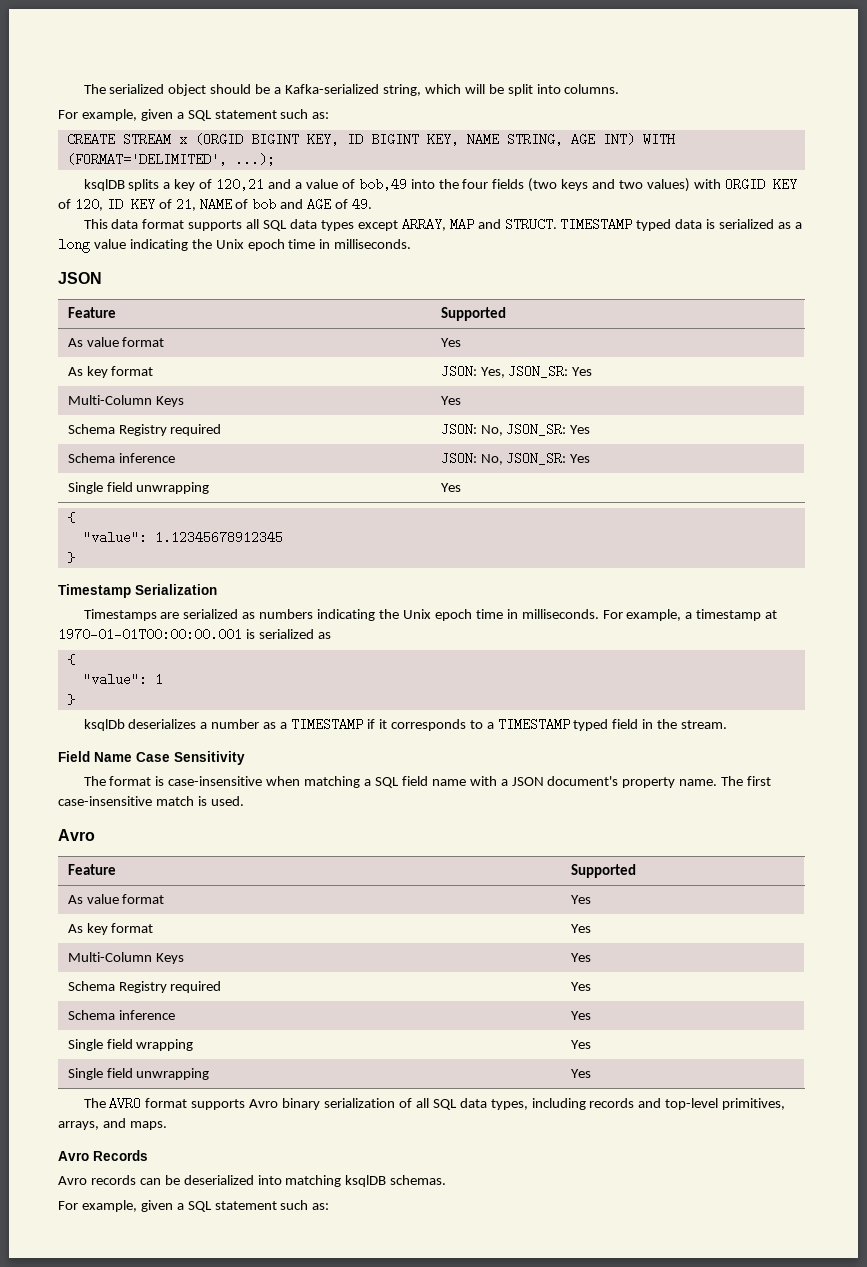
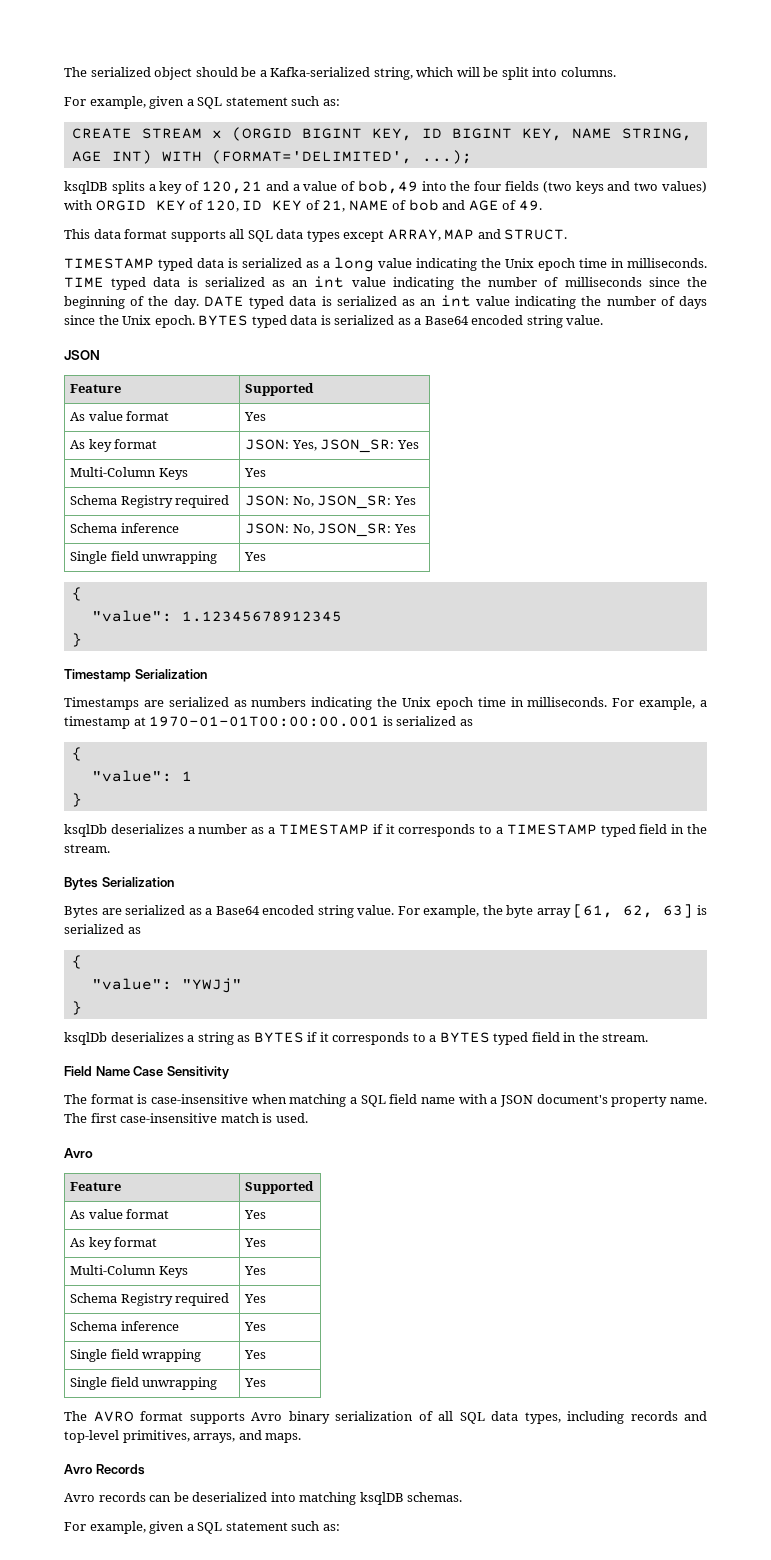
- This data format supports all SQL data types except ARRAY, MAP and STRUCT. TIMESTAMP typed data is serialized as a long value indicating the Unix epoch time in milliseconds.
+ This data format supports all SQL data types except ARRAY, MAP and STRUCT.
+ TIMESTAMP typed data is serialized as a long value indicating the Unix epoch time in milliseconds. TIME typed data is serialized as an int value indicating the number of milliseconds since the beginning of the day. DATE typed data is serialized as an int value indicating the number of days since the Unix epoch. BYTES typed data is serialized as a Base64 encoded string value.
+ Bytes Serialization
+ Bytes are serialized as a Base64 encoded string value. For example, the byte array [61, 62, 63] is serialized as
+ {
+ "value": "YWJj"
+ }
+ ksqlDb deserializes a string as BYTES if it corresponds to a BYTES typed field in the stream.

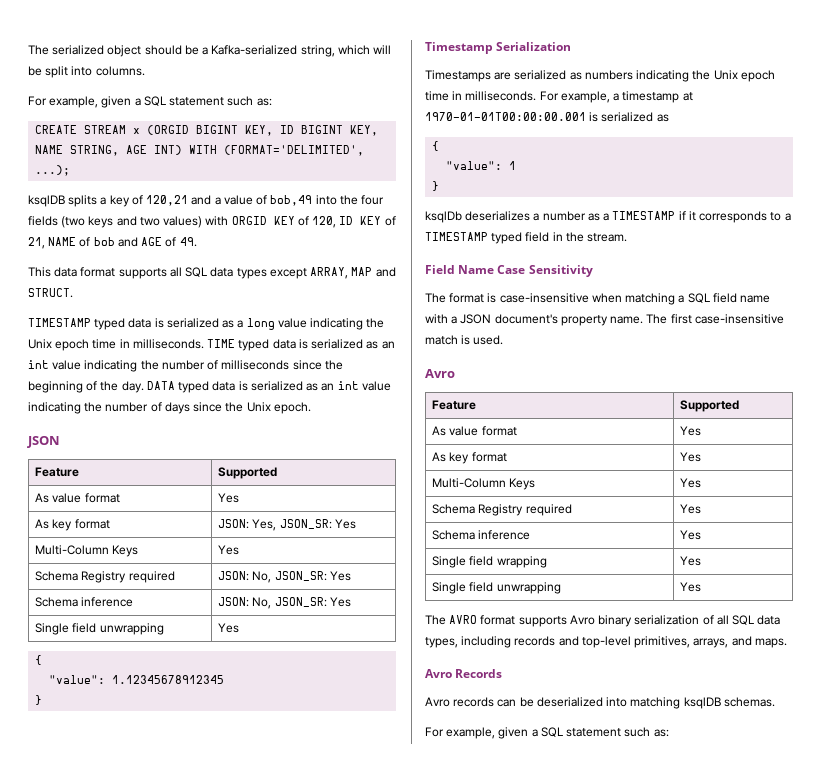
- DATE typed data is serialized as an int value indicating the number of days since the Unix epoch. BYTES typed data is serialized as a Base64 encoded string value.
+ DATA typed data is serialized as an int value indicating the number of days since the Unix epoch.
- Bytes Serialization
- Bytes are serialized as a Base64 encoded string value. For example, the byte array [61, 62, 63] is serialized as
- {
- "value": "YWJj"
- }
- ksqlDb deserializes a string as BYTES if it corresponds to a BYTES typed field in the stream.

